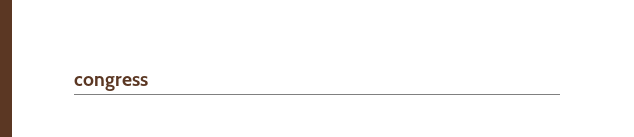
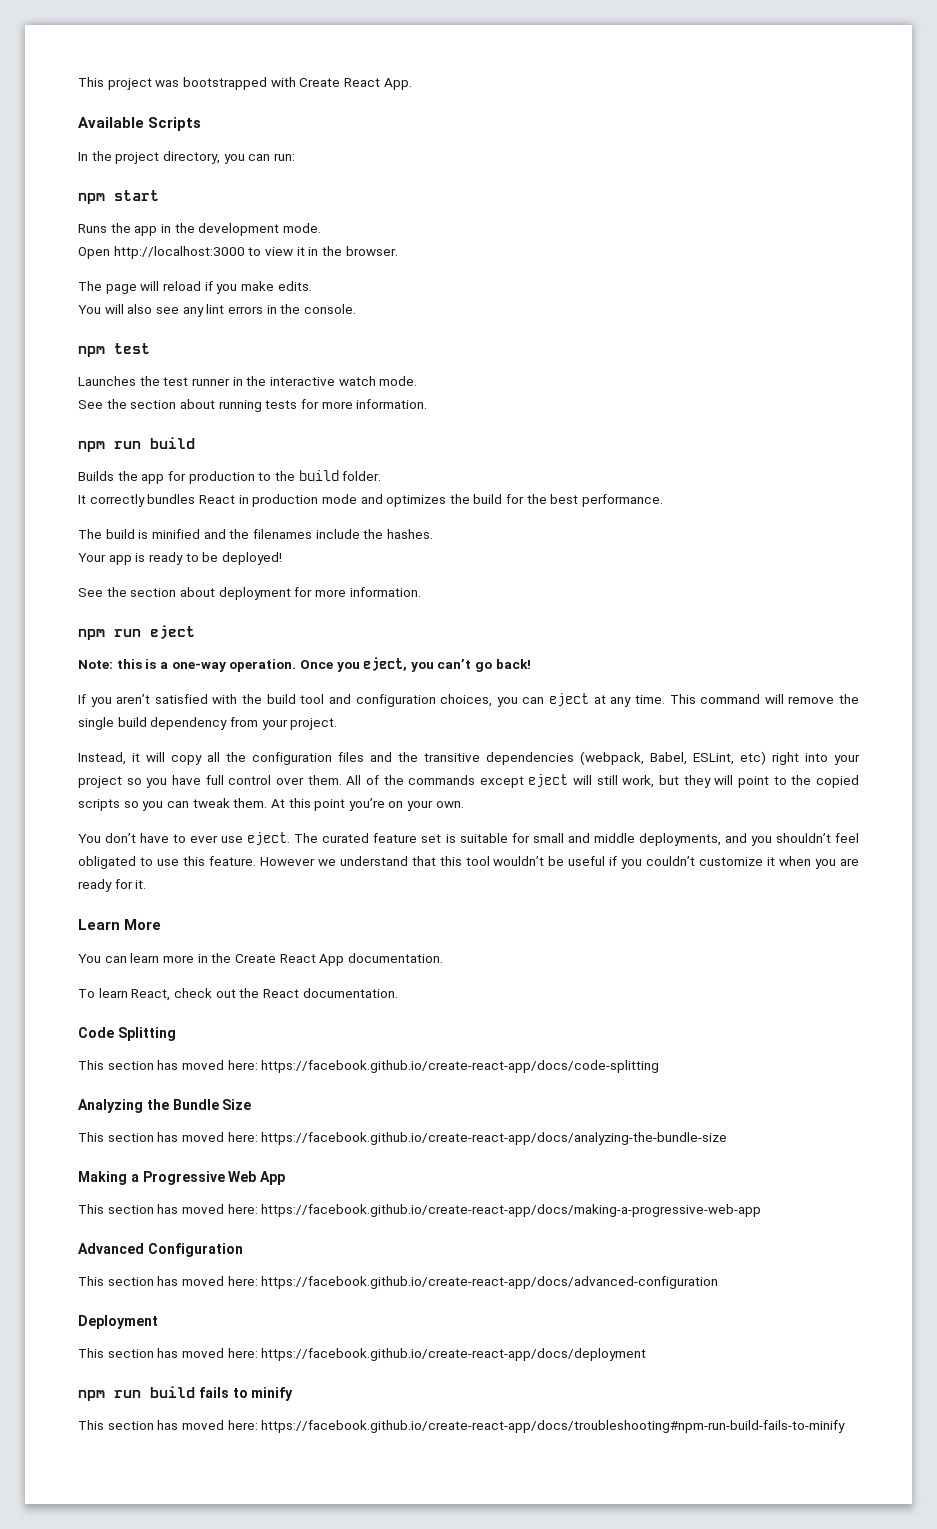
- congress
+ This project was bootstrapped with Create React App.
+ Available Scripts
+ In the project directory, you can run:
+ npm start
+ Runs the app in the development mode.
+ Open http://localhost:3000 to view it in the browser.
+ The page will reload if you make edits.
+ You will also see any lint errors in the console.
+ npm test
+ Launches the test runner in the interactive watch mode.
+ See the section about running tests for more information.
+ npm run build
+ Builds the app for production to the build folder.
+ It correctly bundles React in production mode and optimizes the build for the best performance.
+ The build is minified and the filenames include the hashes.
+ Your app is ready to be deployed!
+ See the section about deployment for more information.
+ npm run eject
+ Note: this is a one-way operation. Once you eject, you can’t go back!
+ If you aren’t satisfied with the build tool and configuration choices, you can eject at any time. This command will remove the single build dependency from your project.
+ Instead, it will copy all the configuration files and the transitive dependencies (webpack, Babel, ESLint, etc) right into your project so you have full control over them. All of the commands except eject will still work, but they will point to the copied scripts so you can tweak them. At this point you’re on your own.
+ You don’t have to ever use eject. The curated feature set is suitable for small and middle deployments, and you shouldn’t feel obligated to use this feature. However we understand that this tool wouldn’t be useful if you couldn’t customize it when you are ready for it.
+ Learn More
+ You can learn more in the Create React App documentation.
+ To learn React, check out the React documentation.
+ Code Splitting
+ This section has moved here: https://facebook.github.io/create-react-app/docs/code-splitting
+ Analyzing the Bundle Size
+ This section has moved here: https://facebook.github.io/create-react-app/docs/analyzing-the-bundle-size
+ Making a Progressive Web App
+ This section has moved here: https://facebook.github.io/create-react-app/docs/making-a-progressive-web-app
+ Advanced Configuration
+ This section has moved here: https://facebook.github.io/create-react-app/docs/advanced-configuration
+ Deployment
+ This section has moved here: https://facebook.github.io/create-react-app/docs/deployment
+ npm run build fails to minify
+ This section has moved here: https://facebook.github.io/create-react-app/docs/troubleshooting#npm-run-build-fails-to-minify

